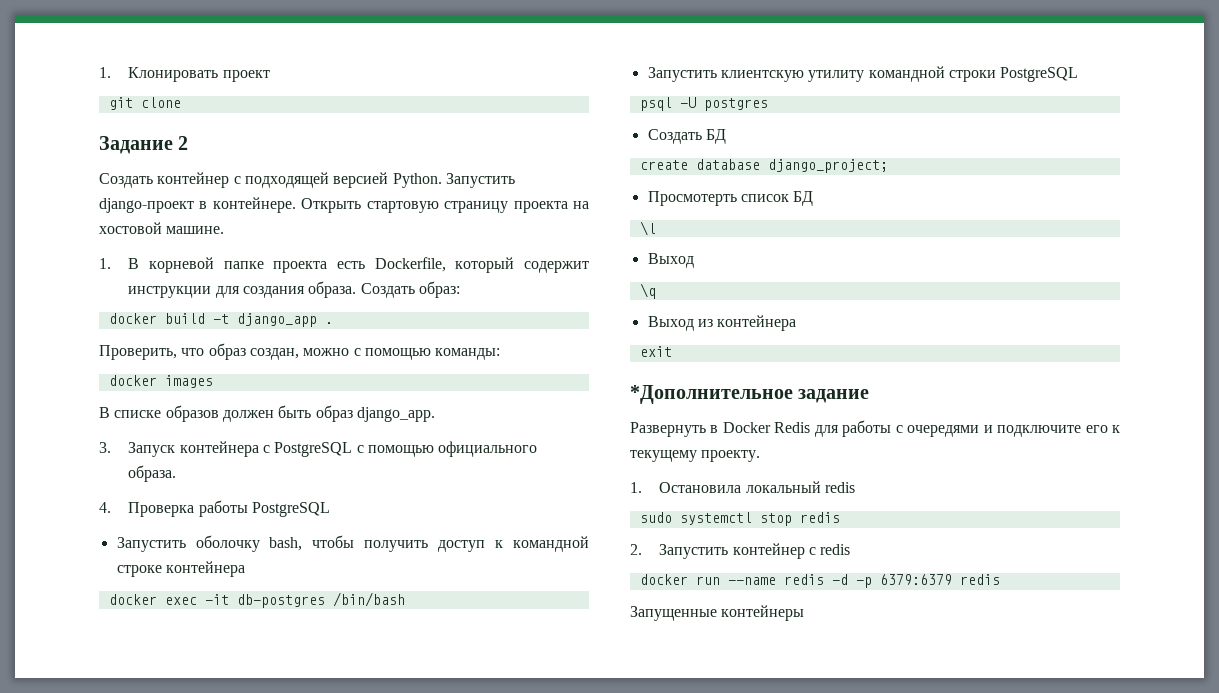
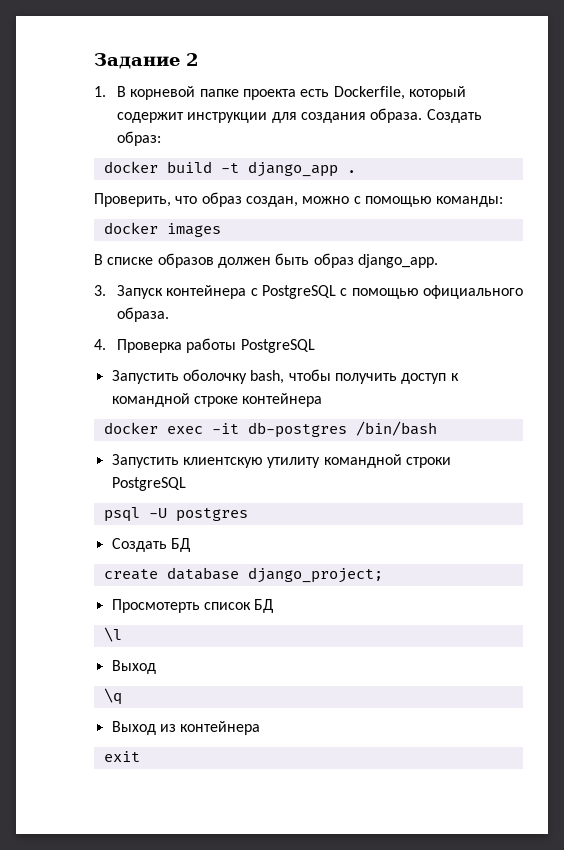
- 1. Клонировать проект
- git clone
  Задание 2
- Создать контейнер с подходящей версией Python. Запустить django-проект в контейнере. Открыть стартовую страницу проекта на хостовой машине.
- *Дополнительное задание
- Развернуть в Docker Redis для работы с очередями и подключите его к текущему проекту.
- 1. Остановила локальный redis
- sudo systemctl stop redis
- 2. Запустить контейнер с redis
- docker run --name redis -d -p 6379:6379 redis
- Запущенные контейнеры

